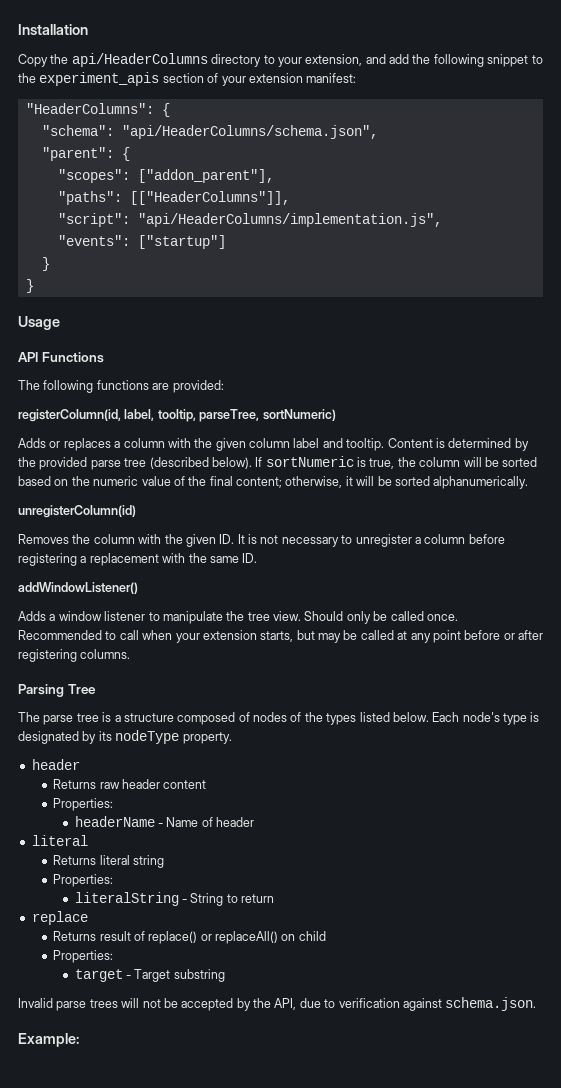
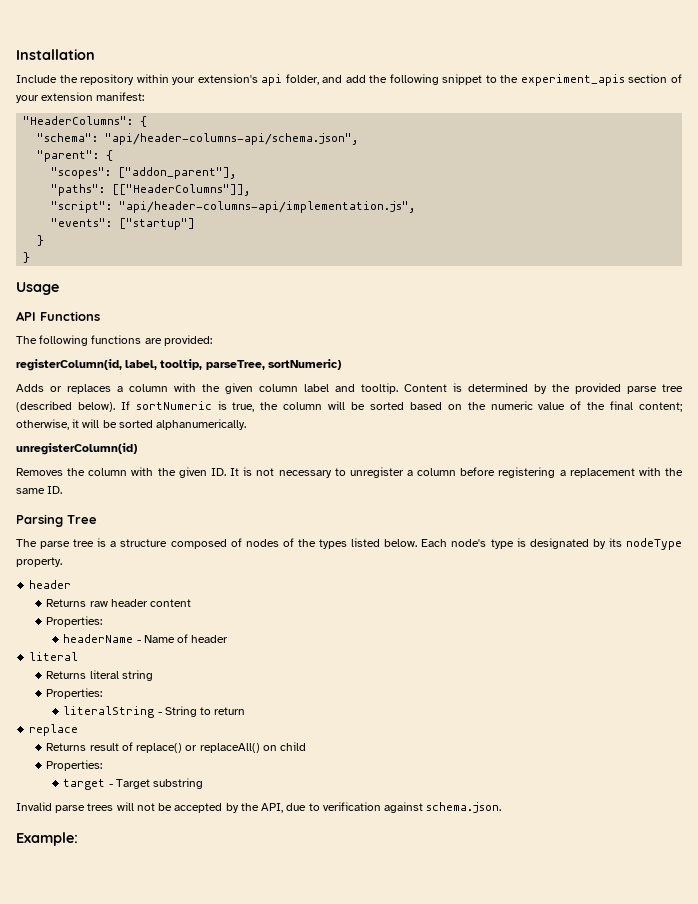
- Copy the api/HeaderColumns directory to your extension, and add the following snippet to the experiment_apis section of your extension manifest:
+ Include the repository within your extension's api folder, and add the following snippet to the experiment_apis section of your extension manifest:
- "schema": "api/HeaderColumns/schema.json",
+ "schema": "api/header-columns-api/schema.json",
- "script": "api/HeaderColumns/implementation.js",
+ "script": "api/header-columns-api/implementation.js",
- addWindowListener()
- Adds a window listener to manipulate the tree view. Should only be called once. Recommended to call when your extension starts, but may be called at any point before or after registering columns.

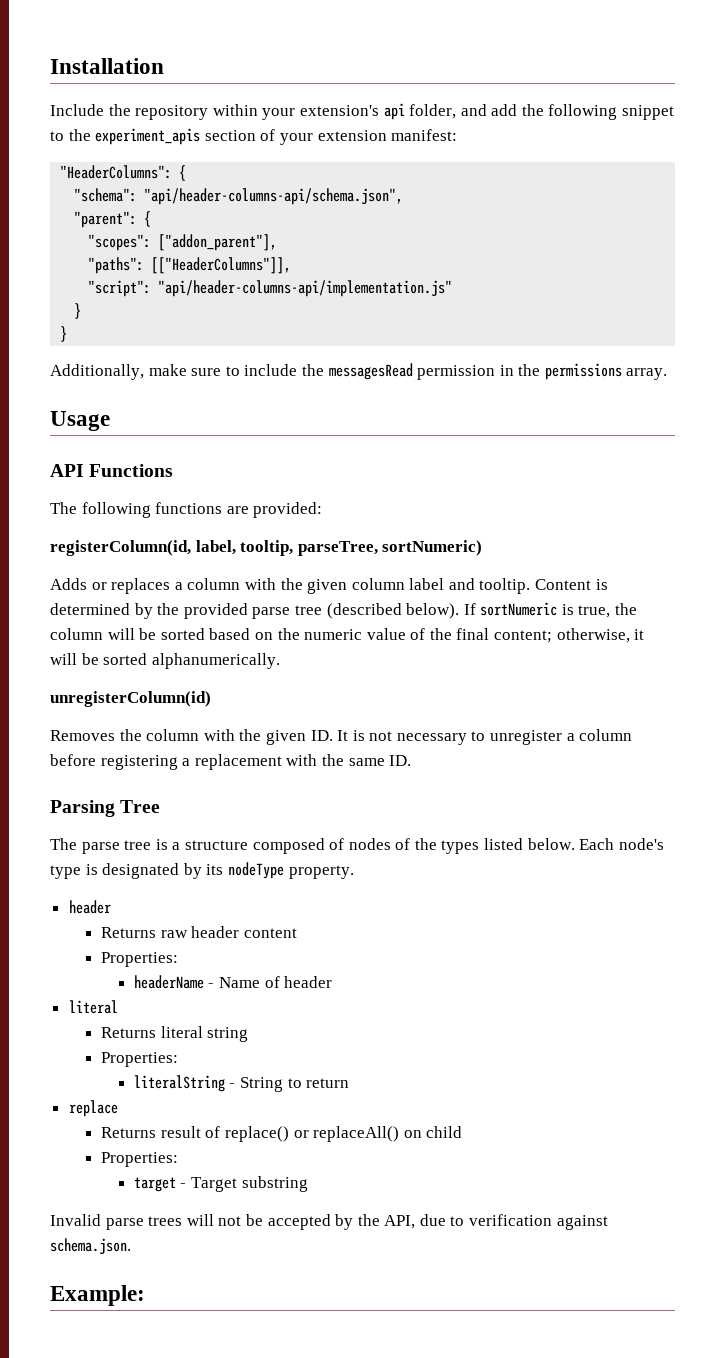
- "script": "api/header-columns-api/implementation.js",
- "events": ["startup"]
+ "script": "api/header-columns-api/implementation.js"
+ Additionally, make sure to include the messagesRead permission in the permissions array.

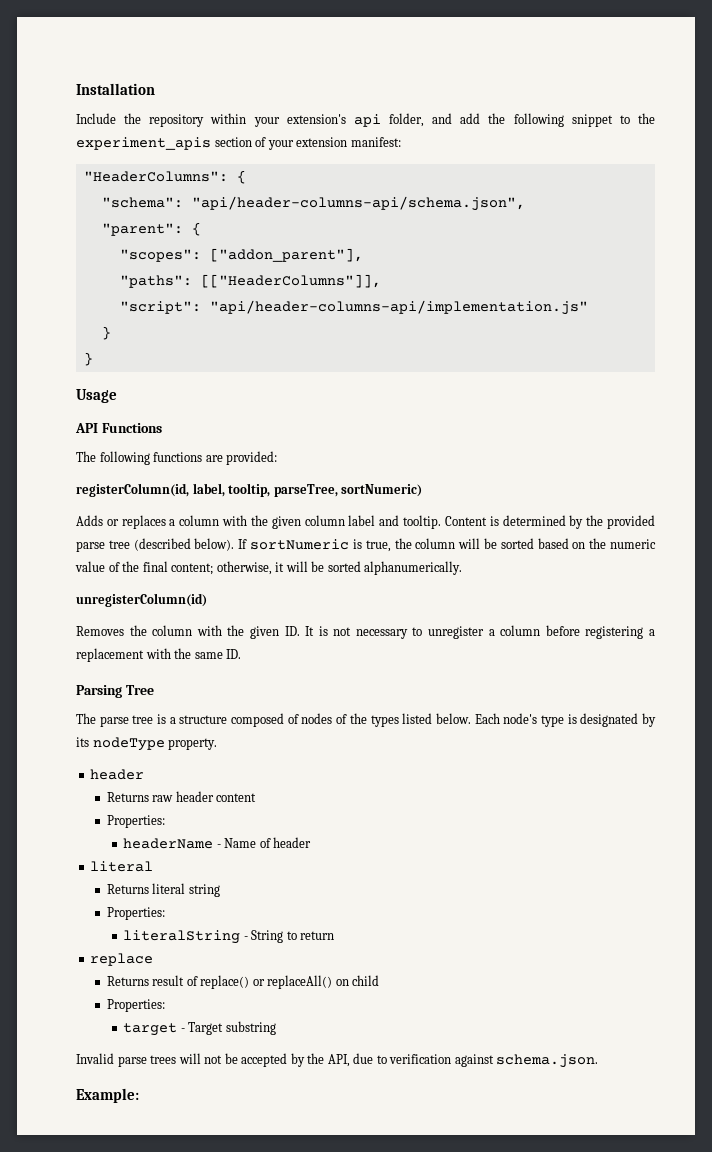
- Additionally, make sure to include the messagesRead permission in the permissions array.

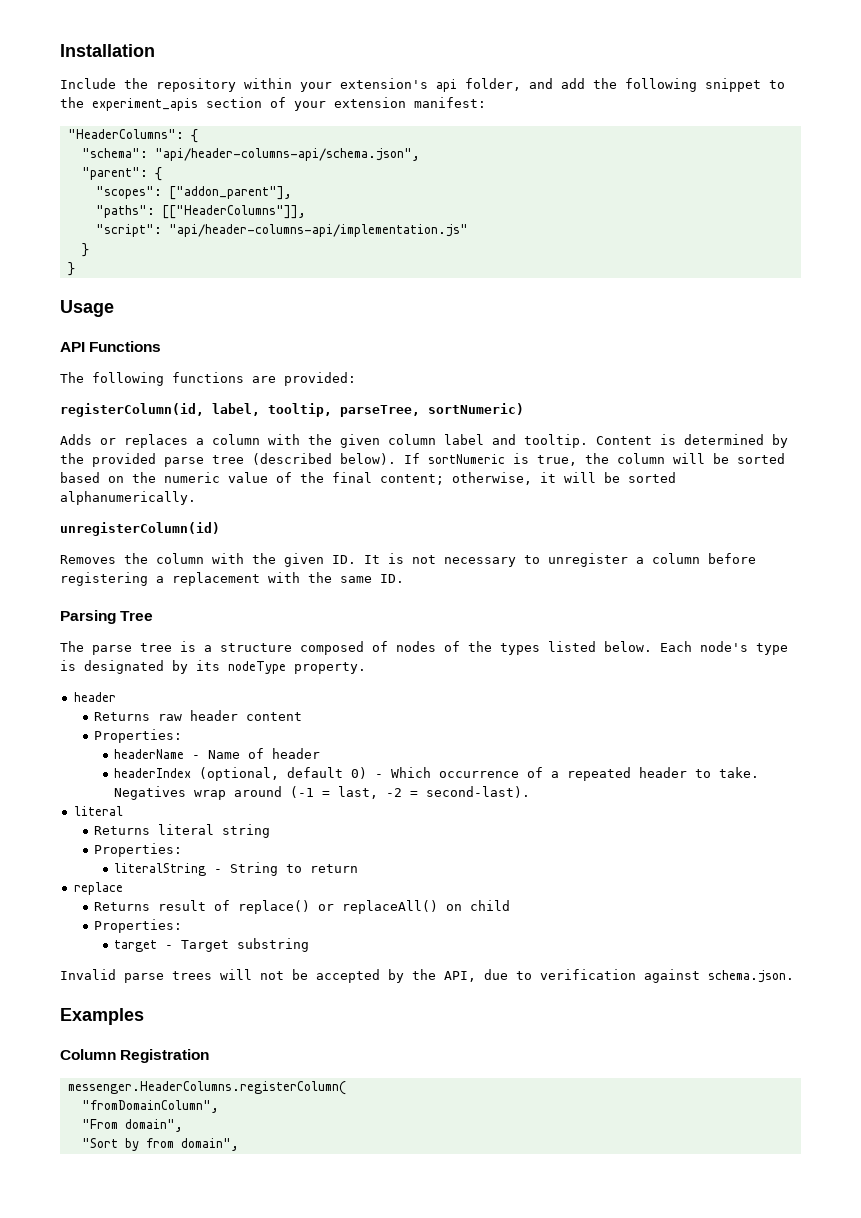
+ headerIndex (optional, default 0) - Which occurrence of a repeated header to take. Negatives wrap around (-1 = last, -2 = second-last).
- Example:
+ Examples
+ Column Registration
+ messenger.HeaderColumns.registerColumn(
+ "fromDomainColumn",
+ "From domain",
+ "Sort by from domain",

